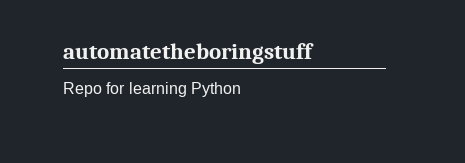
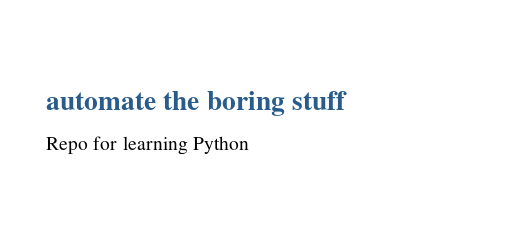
- automatetheboringstuff
+ automate the boring stuff

